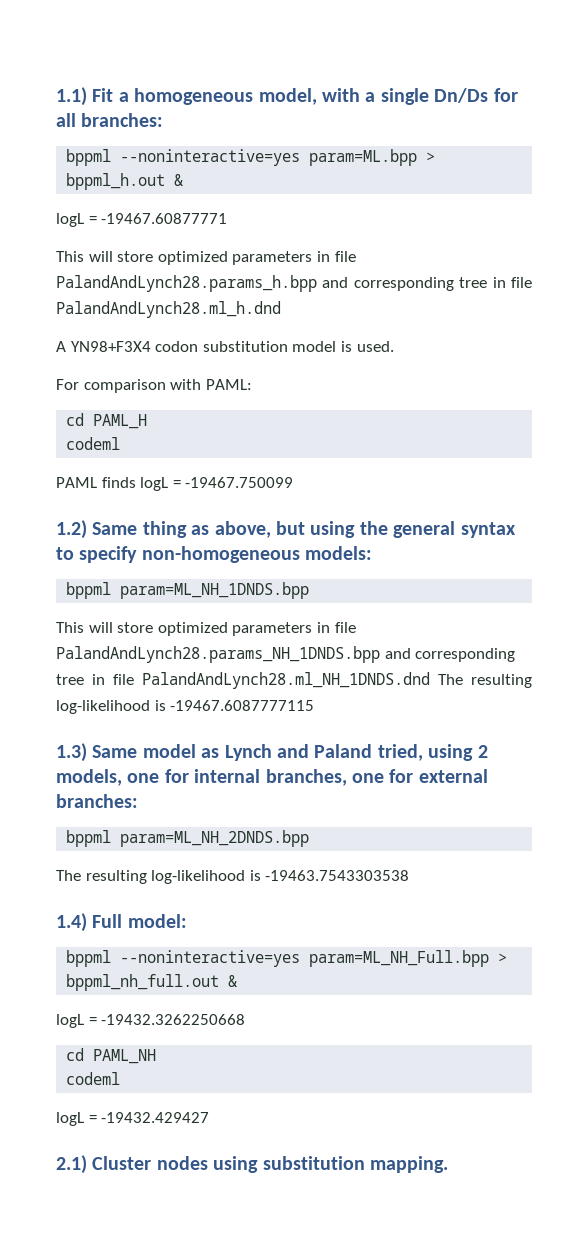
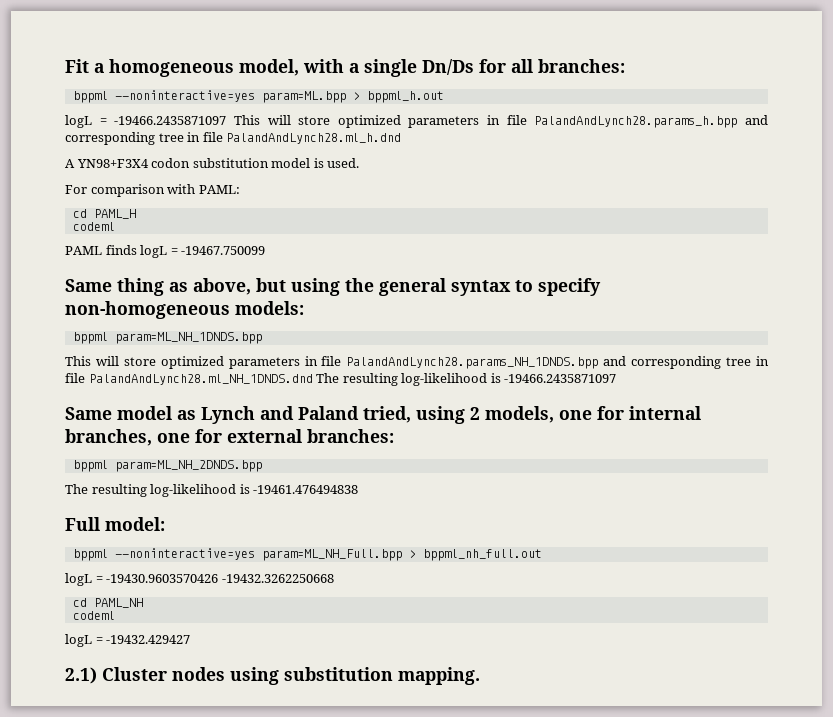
- 1.1) Fit a homogeneous model, with a single Dn/Ds for all branches:
+ Fit a homogeneous model, with a single Dn/Ds for all branches:
- bppml --noninteractive=yes param=ML.bpp > bppml_h.out &
- logL = -19467.60877771
- This will store optimized parameters in file PalandAndLynch28.params_h.bpp and corresponding tree in file PalandAndLynch28.ml_h.dnd
+ bppml --noninteractive=yes param=ML.bpp > bppml_h.out
+ logL = -19466.2435871097 This will store optimized parameters in file PalandAndLynch28.params_h.bpp and corresponding tree in file PalandAndLynch28.ml_h.dnd
- 1.2) Same thing as above, but using the general syntax to specify non-homogeneous models:
+ Same thing as above, but using the general syntax to specify non-homogeneous models:
- This will store optimized parameters in file PalandAndLynch28.params_NH_1DNDS.bpp and corresponding tree in file PalandAndLynch28.ml_NH_1DNDS.dnd The resulting log-likelihood is -19467.6087777115
- 1.3) Same model as Lynch and Paland tried, using 2 models, one for internal branches, one for external branches:
+ This will store optimized parameters in file PalandAndLynch28.params_NH_1DNDS.bpp and corresponding tree in file PalandAndLynch28.ml_NH_1DNDS.dnd The resulting log-likelihood is -19466.2435871097
+ Same model as Lynch and Paland tried, using 2 models, one for internal branches, one for external branches:
- The resulting log-likelihood is -19463.7543303538
- 1.4) Full model:
+ The resulting log-likelihood is -19461.476494838
+ Full model:
- bppml --noninteractive=yes param=ML_NH_Full.bpp > bppml_nh_full.out &
- logL = -19432.3262250668
+ bppml --noninteractive=yes param=ML_NH_Full.bpp > bppml_nh_full.out
+ logL = -19430.9603570426 -19432.3262250668

